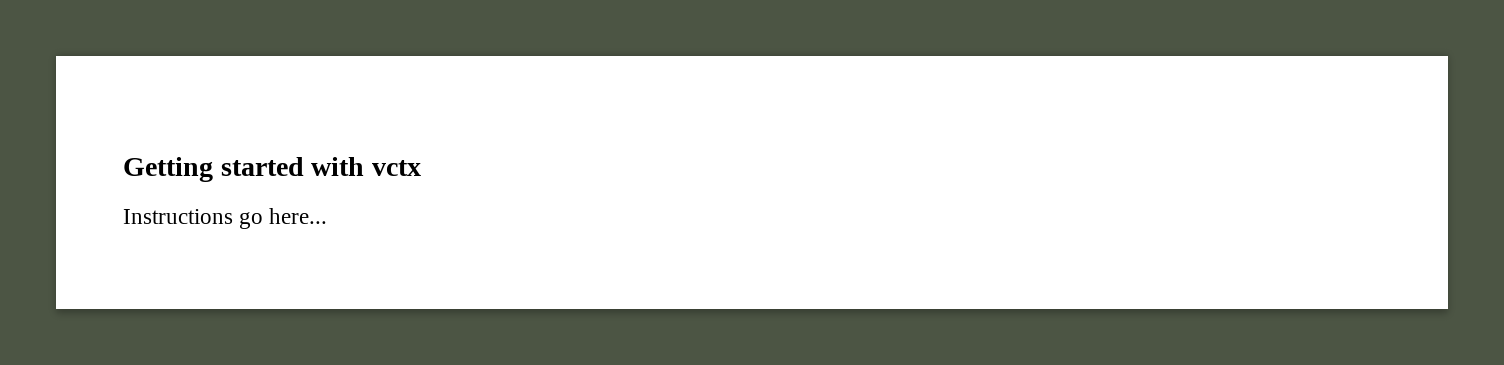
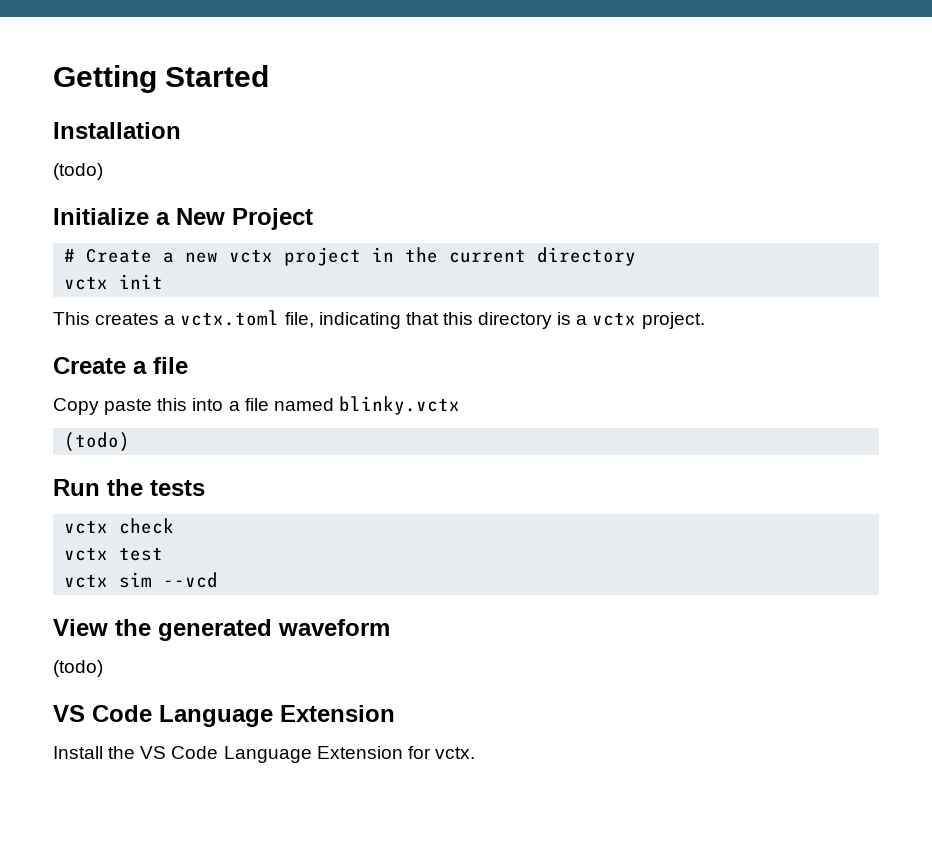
- Getting started with vctx
- Instructions go here...
+ Getting Started
+ Installation
+ (todo)
+ Initialize a New Project
+ # Create a new vctx project in the current directory
+ vctx init
+ This creates a vctx.toml file, indicating that this directory is a vctx project.
+ Create a file
+ Copy paste this into a file named blinky.vctx
+ (todo)
+ Run the tests
+ vctx check
+ vctx test
+ vctx sim --vcd
+ View the generated waveform
+ (todo)
+ VS Code Language Extension
+ Install the VS Code Language Extension for vctx.

